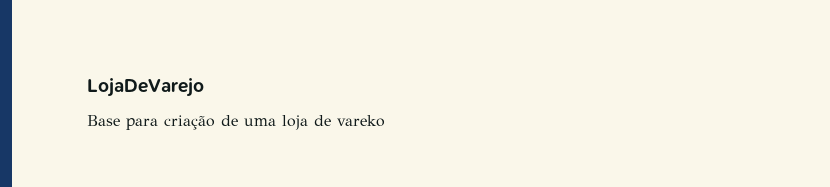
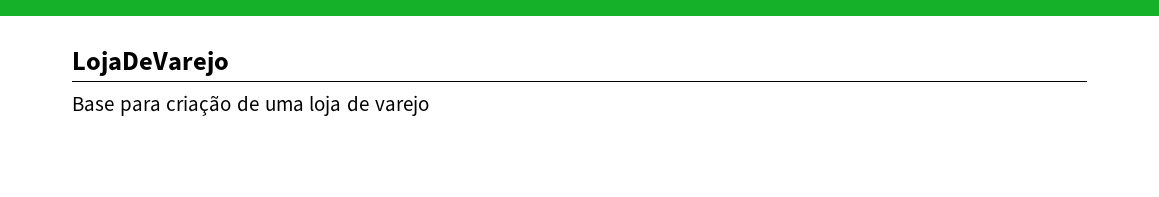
- Base para criação de uma loja de vareko
+ Base para criação de uma loja de varejo

